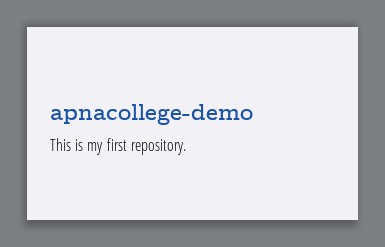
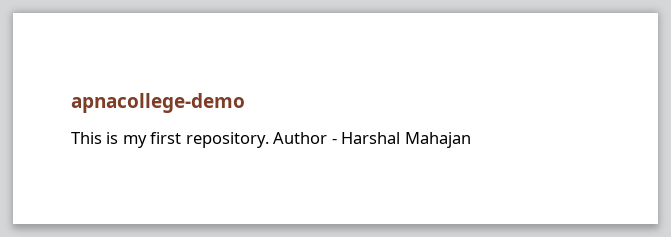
+ Author - Harshal Mahajan

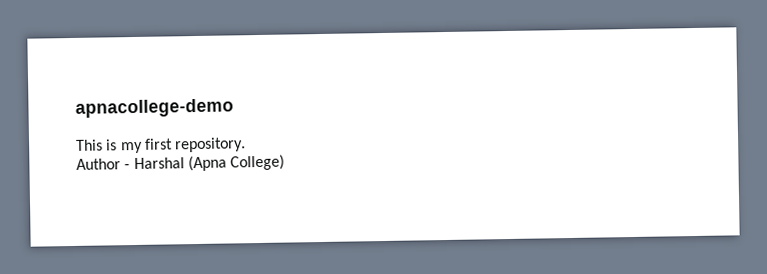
- This is my first repository. Author - Harshal Mahajan
+ This is my first repository.
+ Author - Harshal (Apna College)

